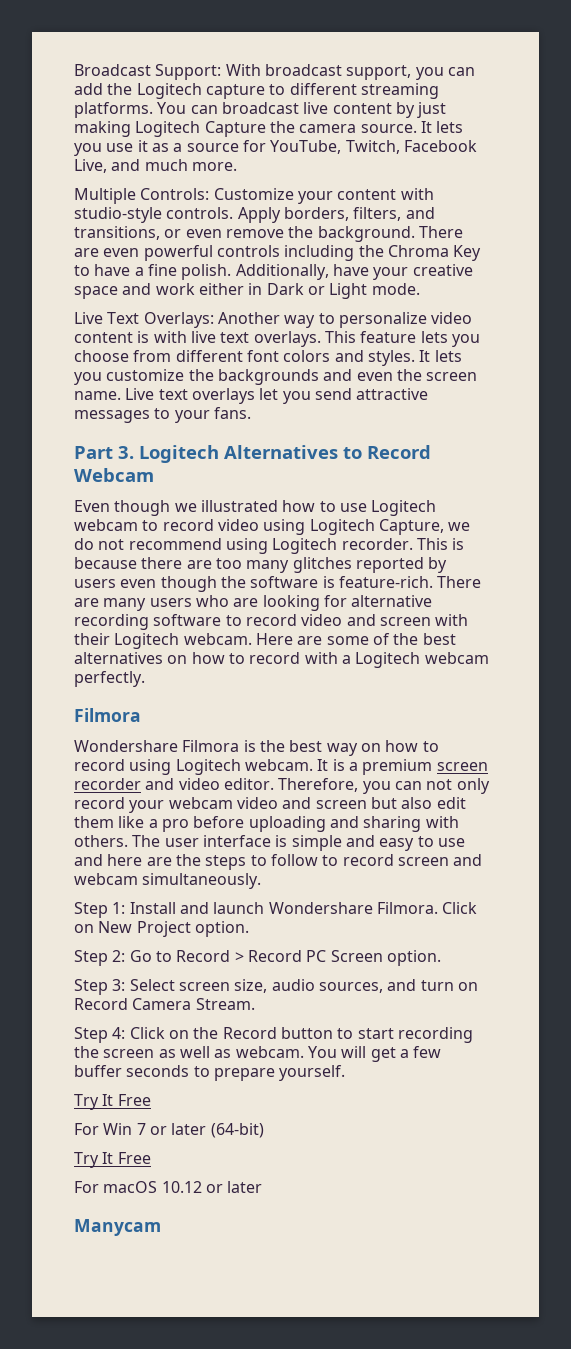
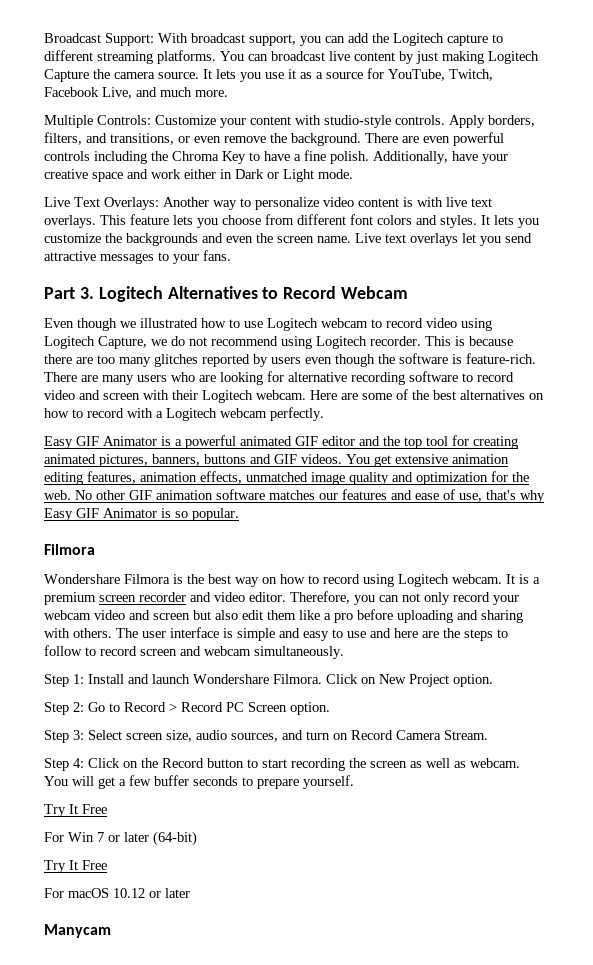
+ Easy GIF Animator is a powerful animated GIF editor and the top tool for creating animated pictures, banners, buttons and GIF videos. You get extensive animation editing features, animation effects, unmatched image quality and optimization for the web. No other GIF animation software matches our features and ease of use, that's why Easy GIF Animator is so popular.

